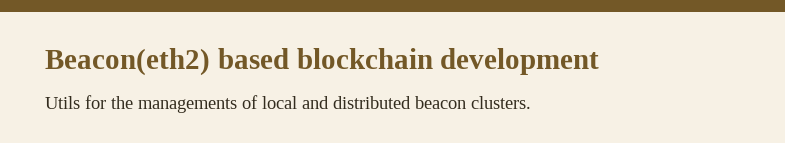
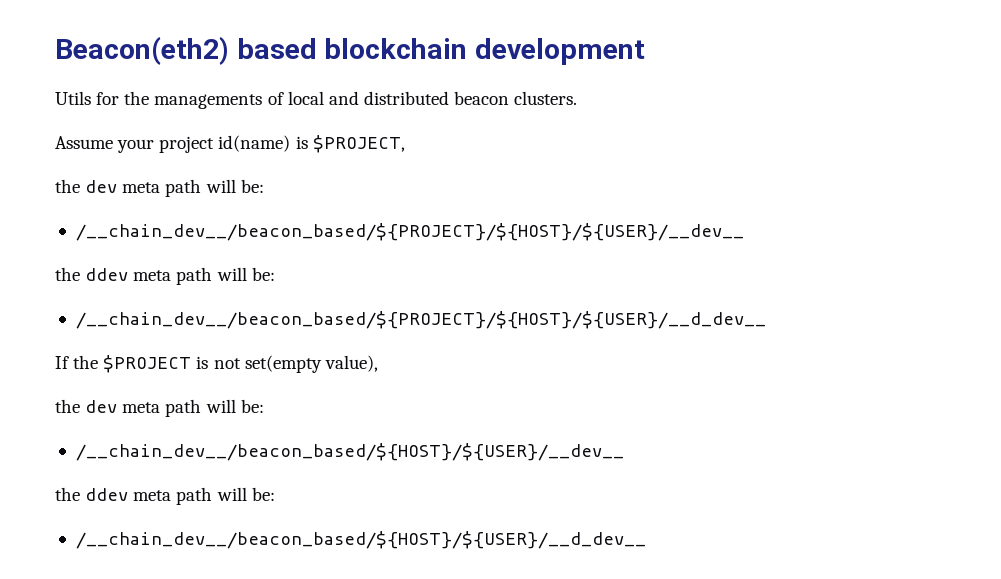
+ Assume your project id(name) is $PROJECT,
+ the dev meta path will be:
+ /__chain_dev__/beacon_based/${PROJECT}/${HOST}/${USER}/__dev__
+ the ddev meta path will be:
+ /__chain_dev__/beacon_based/${PROJECT}/${HOST}/${USER}/__d_dev__
+ If the $PROJECT is not set(empty value),
+ the dev meta path will be:
+ /__chain_dev__/beacon_based/${HOST}/${USER}/__dev__
+ the ddev meta path will be:
+ /__chain_dev__/beacon_based/${HOST}/${USER}/__d_dev__

